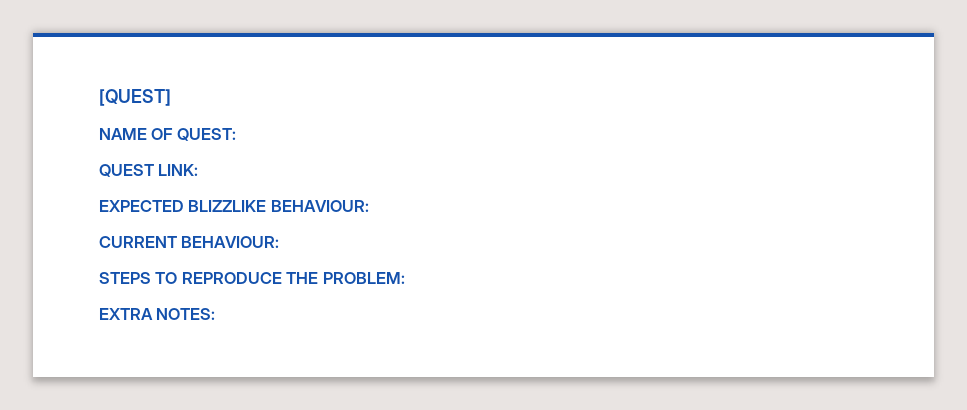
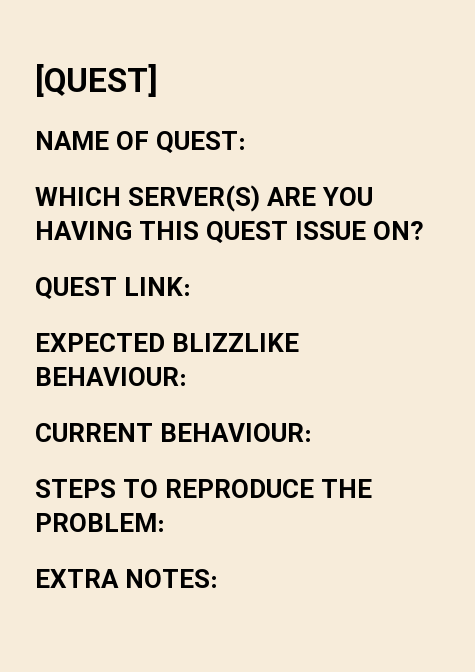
+ WHICH SERVER(S) ARE YOU HAVING THIS QUEST ISSUE ON?

